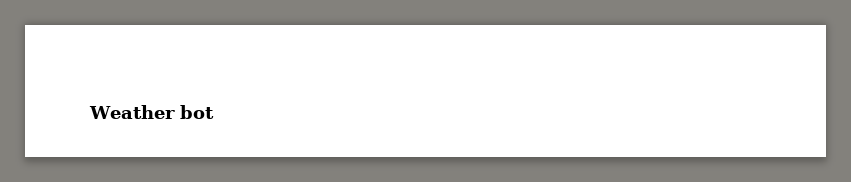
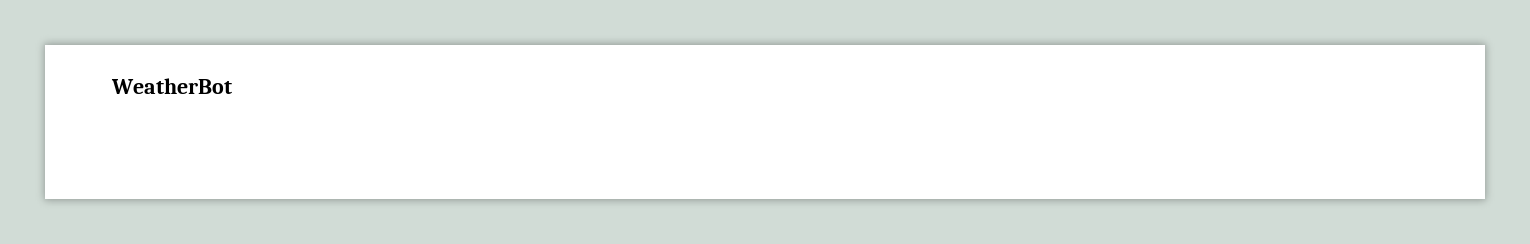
- Weather bot
+ WeatherBot

